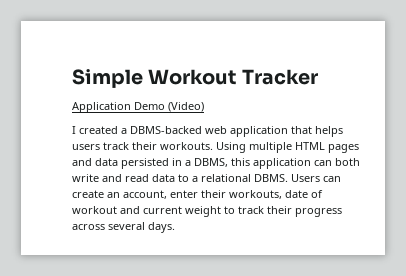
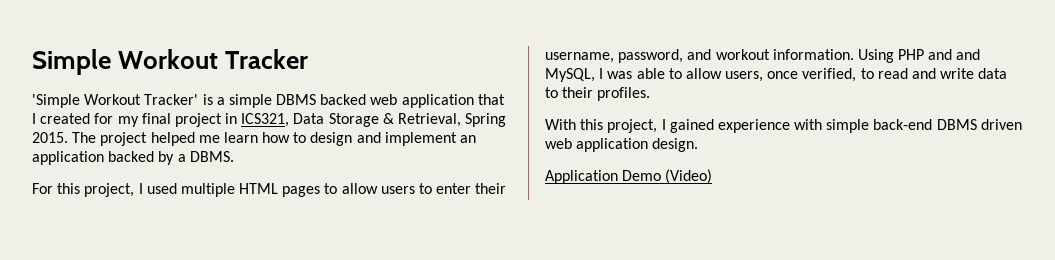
+ 'Simple Workout Tracker' is a simple DBMS backed web application that I created for my final project in ICS321, Data Storage & Retrieval, Spring 2015. The project helped me learn how to design and implement an application backed by a DBMS.
+ For this project, I used multiple HTML pages to allow users to enter their username, password, and workout information. Using PHP and and MySQL, I was able to allow users, once verified, to read and write data to their profiles.
+ With this project, I gained experience with simple back-end DBMS driven web application design.
  Application Demo (Video)
- I created a DBMS-backed web application that helps users track their workouts. Using multiple HTML pages and data persisted in a DBMS, this application can both write and read data to a relational DBMS. Users can create an account, enter their workouts, date of workout and current weight to track their progress across several days.

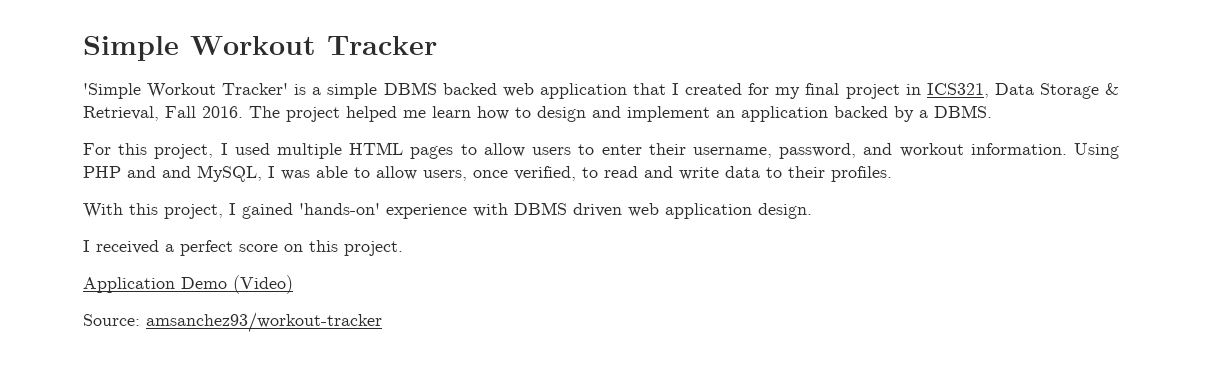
- 'Simple Workout Tracker' is a simple DBMS backed web application that I created for my final project in ICS321, Data Storage & Retrieval, Spring 2015.
+ 'Simple Workout Tracker' is a simple DBMS backed web application that I created for my final project in ICS321, Data Storage & Retrieval, Fall 2016.
- With this project, I gained experience with simple back-end DBMS driven web application design.
+ With this project, I gained 'hands-on' experience with DBMS driven web application design.
+ I received a perfect score on this project.
+ Source: amsanchez93/workout-tracker

